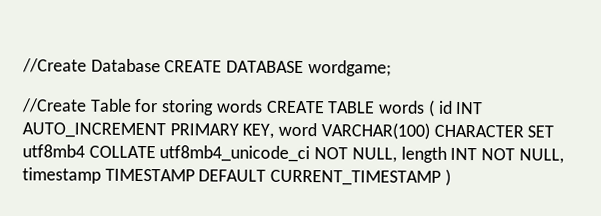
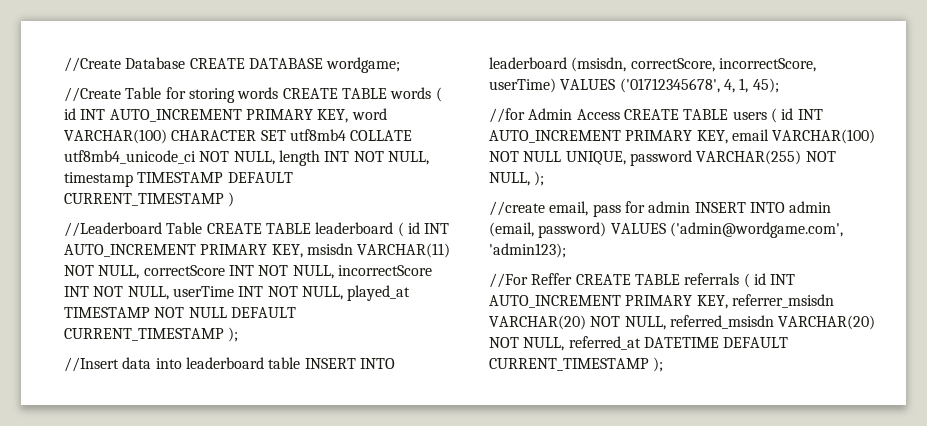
+ //Leaderboard Table CREATE TABLE leaderboard ( id INT AUTO_INCREMENT PRIMARY KEY, msisdn VARCHAR(11) NOT NULL, correctScore INT NOT NULL, incorrectScore INT NOT NULL, userTime INT NOT NULL, played_at TIMESTAMP NOT NULL DEFAULT CURRENT_TIMESTAMP );
+ //Insert data into leaderboard table INSERT INTO leaderboard (msisdn, correctScore, incorrectScore, userTime) VALUES ('01712345678', 4, 1, 45);
+ //for Admin Access CREATE TABLE users ( id INT AUTO_INCREMENT PRIMARY KEY, email VARCHAR(100) NOT NULL UNIQUE, password VARCHAR(255) NOT NULL, );
+ //create email, pass for admin INSERT INTO admin (email, password) VALUES ('admin@wordgame.com', 'admin123);
+ //For Reffer CREATE TABLE referrals ( id INT AUTO_INCREMENT PRIMARY KEY, referrer_msisdn VARCHAR(20) NOT NULL, referred_msisdn VARCHAR(20) NOT NULL, referred_at DATETIME DEFAULT CURRENT_TIMESTAMP );

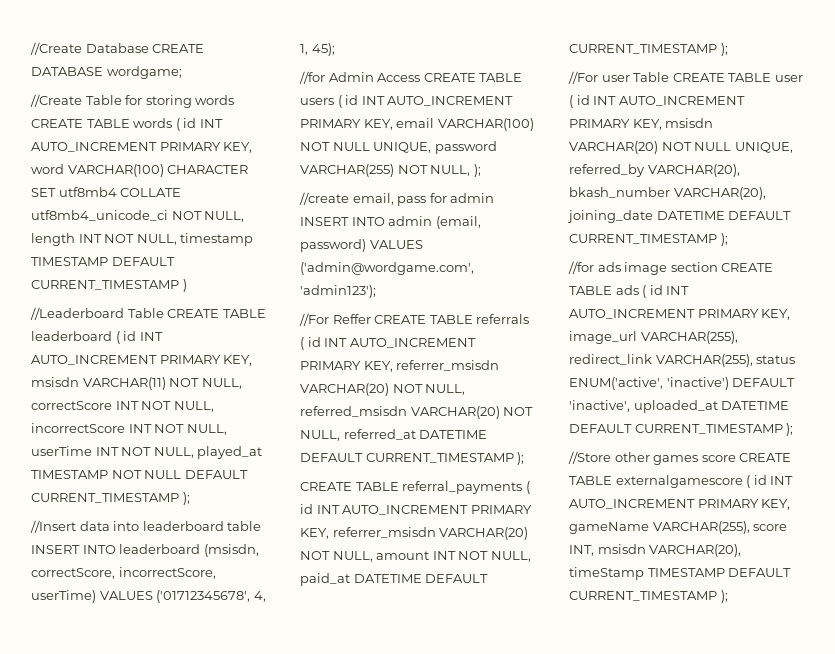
- //create email, pass for admin INSERT INTO admin (email, password) VALUES ('admin@wordgame.com', 'admin123);
+ //create email, pass for admin INSERT INTO admin (email, password) VALUES ('admin@wordgame.com', 'admin123');
+ CREATE TABLE referral_payments ( id INT AUTO_INCREMENT PRIMARY KEY, referrer_msisdn VARCHAR(20) NOT NULL, amount INT NOT NULL, paid_at DATETIME DEFAULT CURRENT_TIMESTAMP );
+ //For user Table CREATE TABLE user ( id INT AUTO_INCREMENT PRIMARY KEY, msisdn VARCHAR(20) NOT NULL UNIQUE, referred_by VARCHAR(20), bkash_number VARCHAR(20), joining_date DATETIME DEFAULT CURRENT_TIMESTAMP );
+ //for ads image section CREATE TABLE ads ( id INT AUTO_INCREMENT PRIMARY KEY, image_url VARCHAR(255), redirect_link VARCHAR(255), status ENUM('active', 'inactive') DEFAULT 'inactive', uploaded_at DATETIME DEFAULT CURRENT_TIMESTAMP );
+ //Store other games score CREATE TABLE externalgamescore ( id INT AUTO_INCREMENT PRIMARY KEY, gameName VARCHAR(255), score INT, msisdn VARCHAR(20), timeStamp TIMESTAMP DEFAULT CURRENT_TIMESTAMP );

